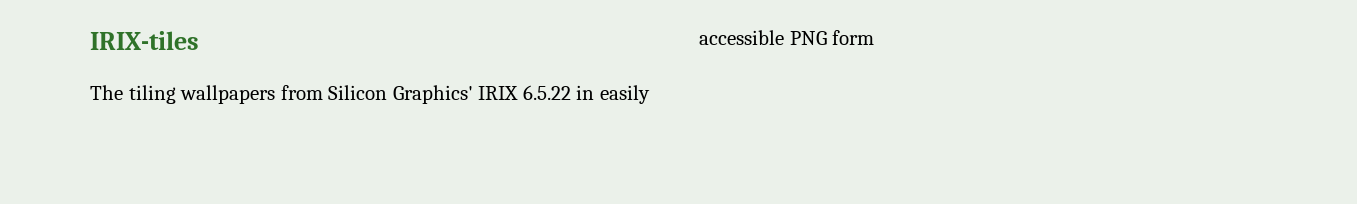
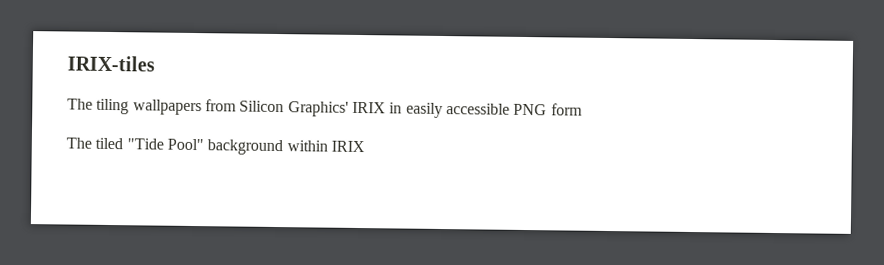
- The tiling wallpapers from Silicon Graphics' IRIX 6.5.22 in easily accessible PNG form
+ The tiling wallpapers from Silicon Graphics' IRIX in easily accessible PNG form
+ The tiled "Tide Pool" background within IRIX

